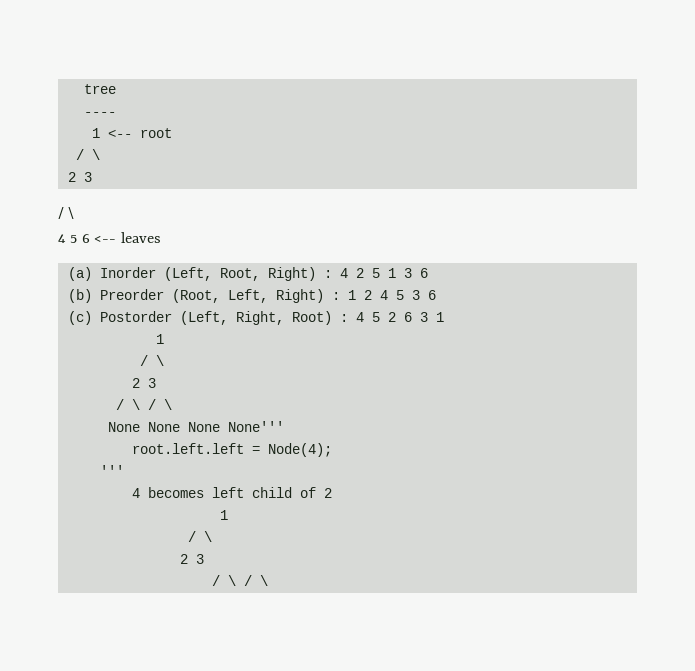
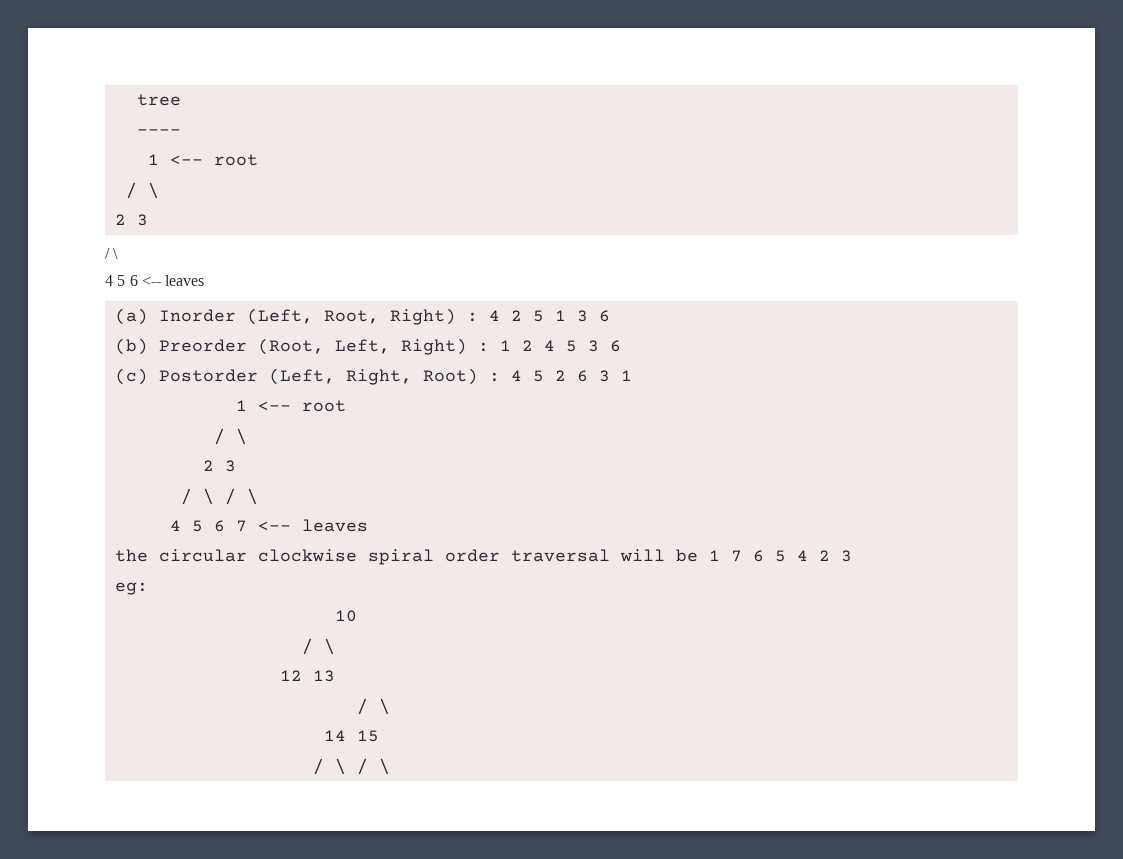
  (c) Postorder (Left, Right, Root) : 4 5 2 6 3 1
- 1
+ 1 <-- root
- None None None None'''
- root.left.left = Node(4);
- '''
- 4 becomes left child of 2
- 1
+ 4 5 6 7 <-- leaves
+ the circular clockwise spiral order traversal will be 1 7 6 5 4 2 3
+ eg:
+ 10
  / \
- 2 3
+ 12 13
+ / \
+ 14 15

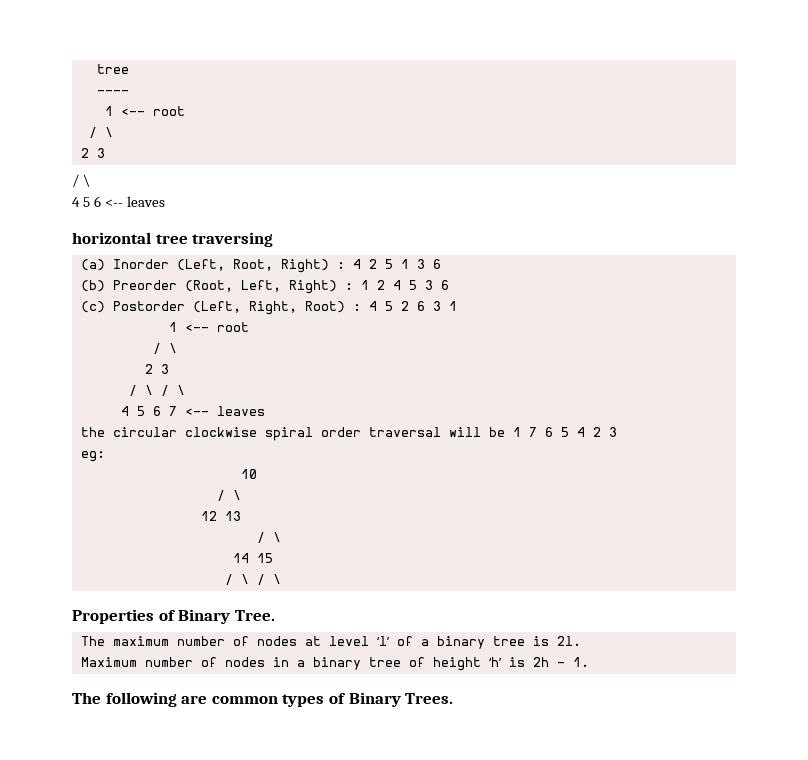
+ horizontal tree traversing
+ Properties of Binary Tree.
+ The maximum number of nodes at level ‘l’ of a binary tree is 2l.
+ Maximum number of nodes in a binary tree of height ‘h’ is 2h – 1.
+ The following are common types of Binary Trees.

